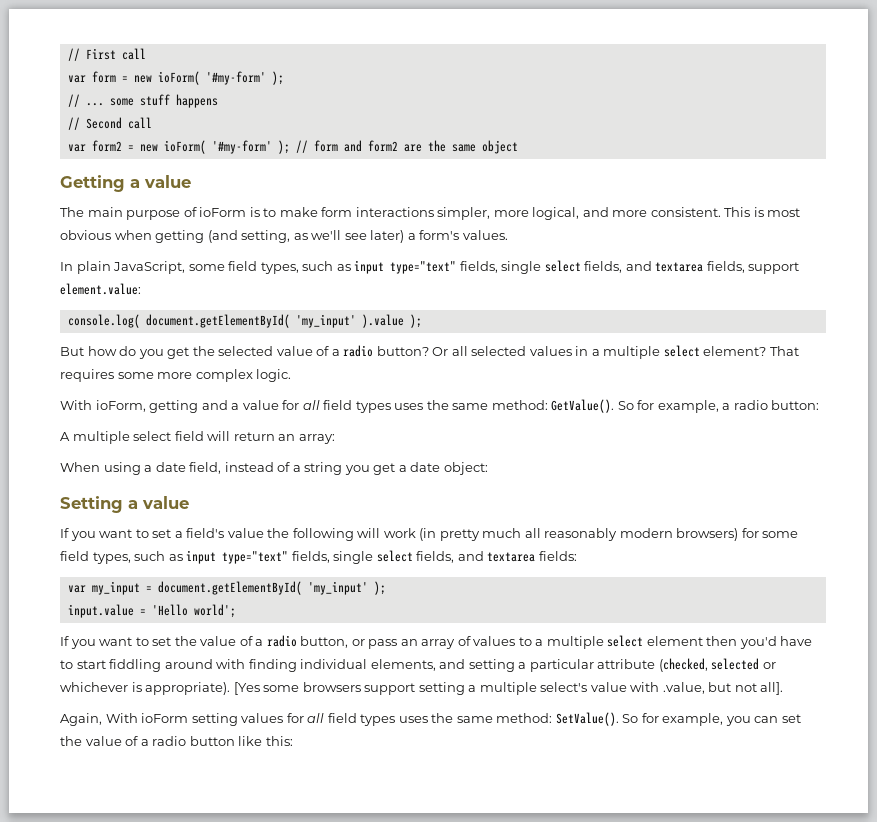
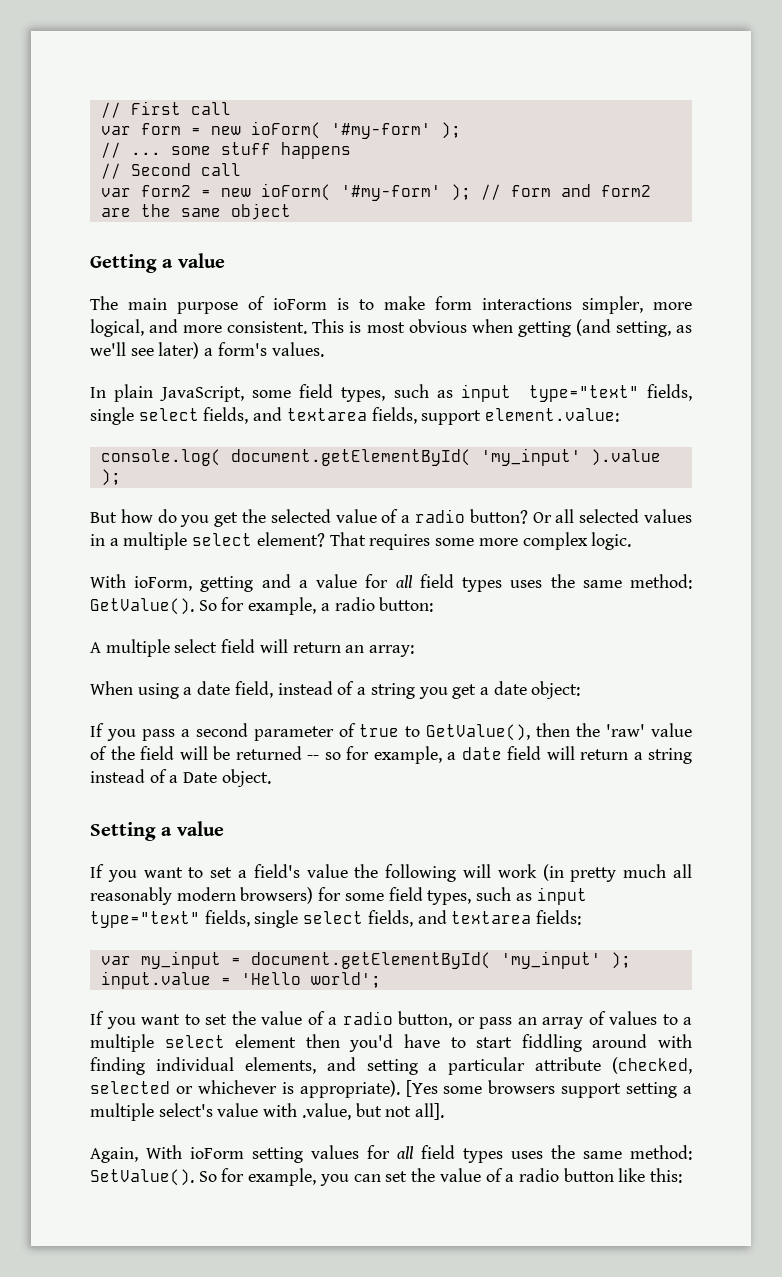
+ If you pass a second parameter of true to GetValue(), then the 'raw' value of the field will be returned -- so for example, a date field will return a string instead of a Date object.

